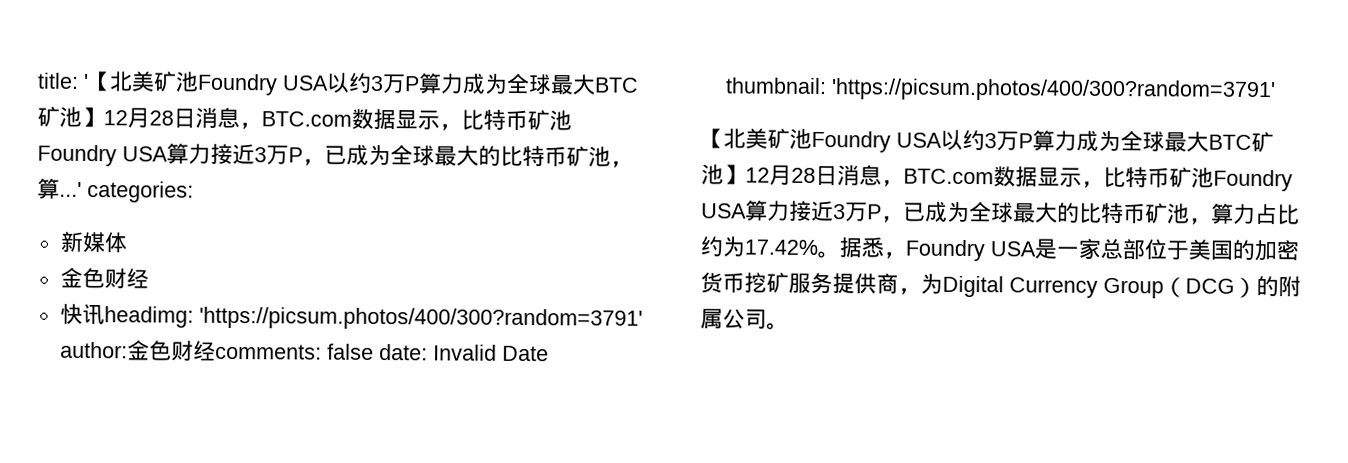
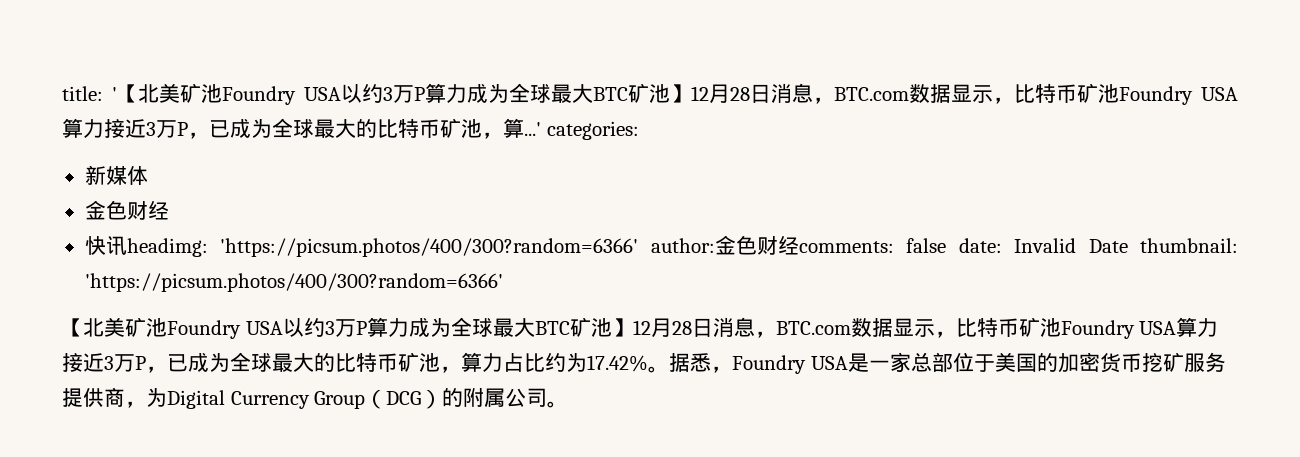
- 快讯headimg: 'https://picsum.photos/400/300?random=3791' author:金色财经comments: false date: Invalid Date thumbnail: 'https://picsum.photos/400/300?random=3791'
+ 快讯headimg: 'https://picsum.photos/400/300?random=6366' author:金色财经comments: false date: Invalid Date thumbnail: 'https://picsum.photos/400/300?random=6366'

